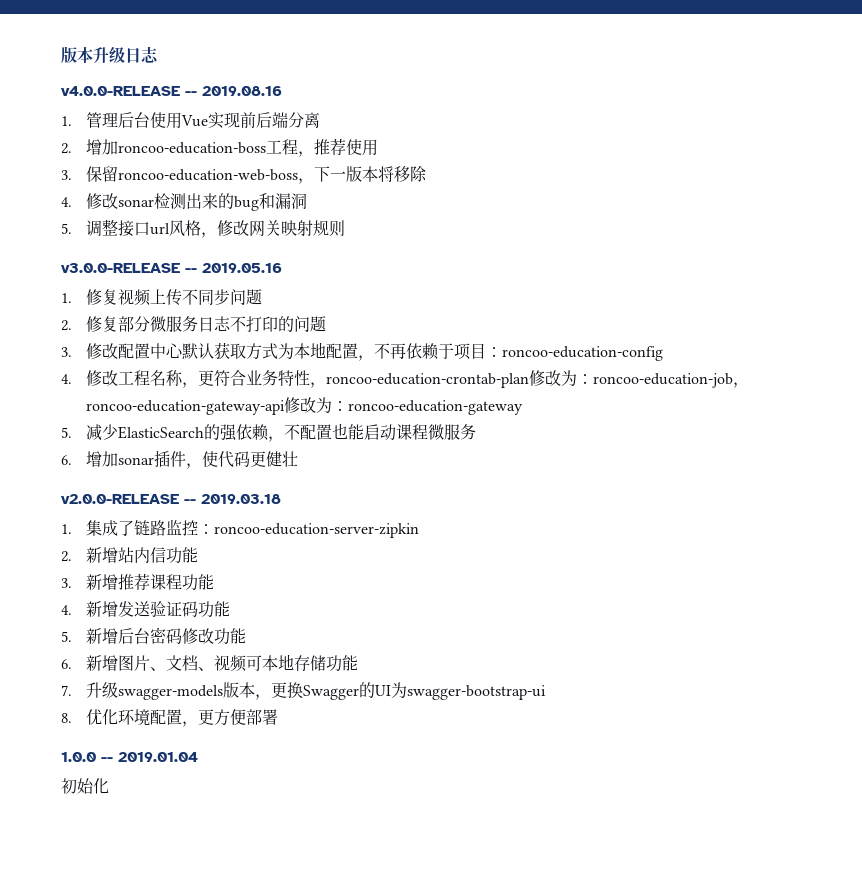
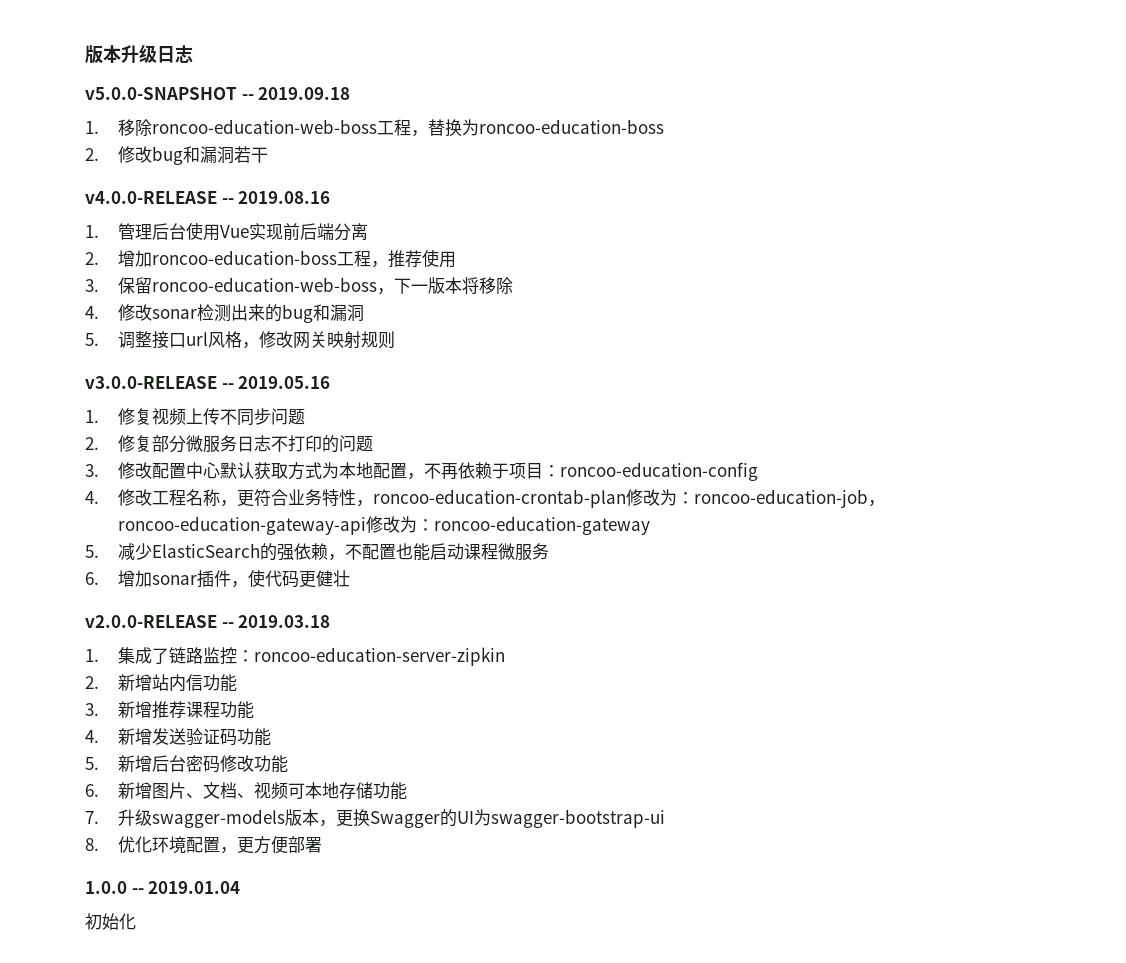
+ v5.0.0-SNAPSHOT -- 2019.09.18
+ 1.移除roncoo-education-web-boss工程，替换为roncoo-education-boss
+ 2.修改bug和漏洞若干

